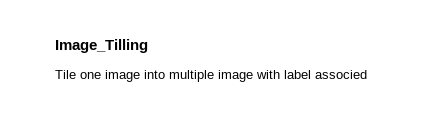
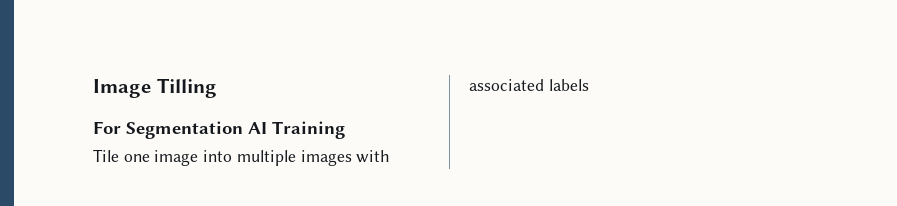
- Image_Tilling
+ Image Tilling
+ For Segmentation AI Training
- Tile one image into multiple image with label associed
+ Tile one image into multiple images with associated labels

